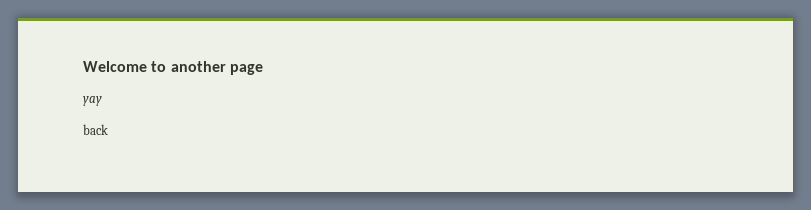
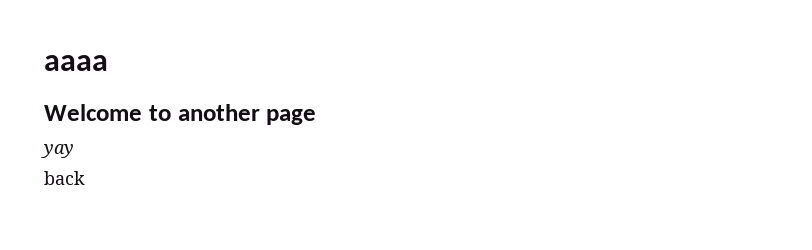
+ aaaa

